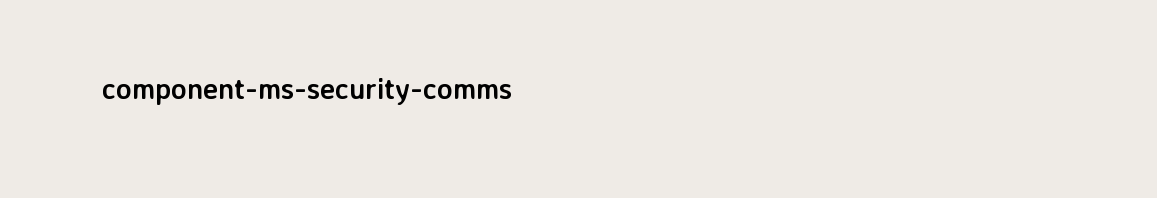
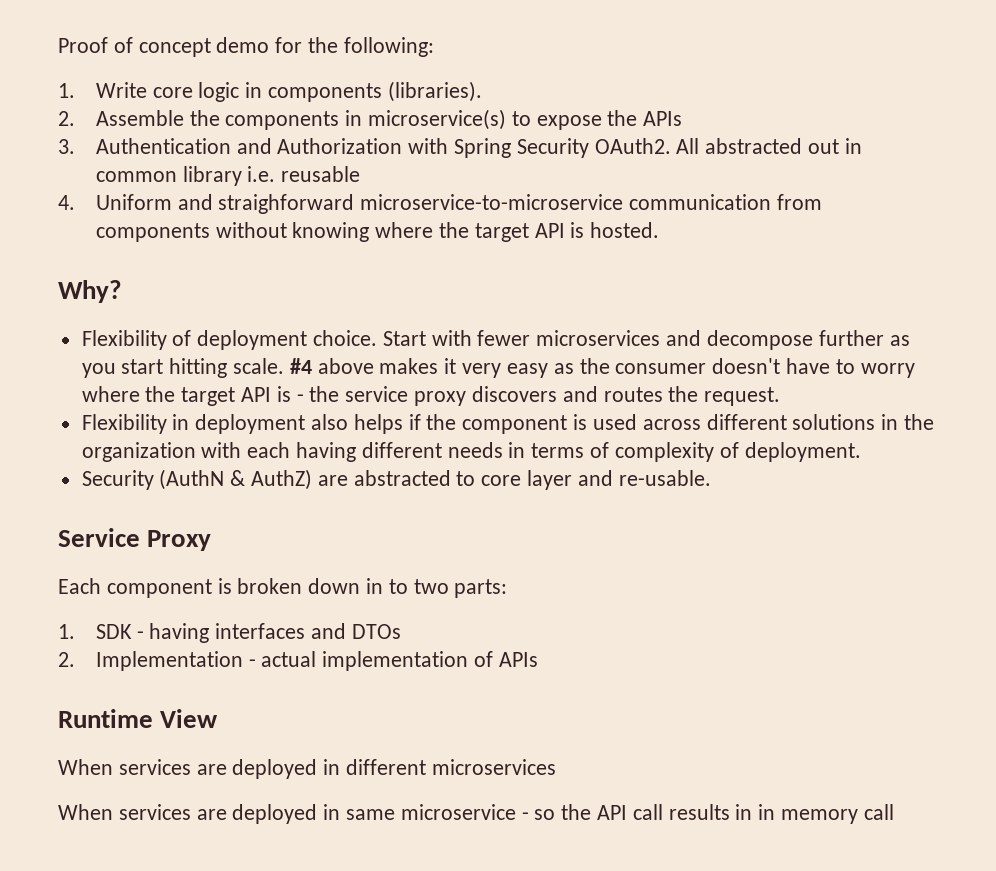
- component-ms-security-comms
+ Proof of concept demo for the following:
+ 1. Write core logic in components (libraries).
+ 2. Assemble the components in microservice(s) to expose the APIs
+ 3. Authentication and Authorization with Spring Security OAuth2. All abstracted out in common library i.e. reusable
+ 4. Uniform and straighforward microservice-to-microservice communication from components without knowing where the target API is hosted.
+ Why?
+ Flexibility of deployment choice. Start with fewer microservices and decompose further as you start hitting scale. #4 above makes it very easy as the consumer doesn't have to worry where the target API is - the service proxy discovers and routes the request.
+ Flexibility in deployment also helps if the component is used across different solutions in the organization with each having different needs in terms of complexity of deployment.
+ Security (AuthN & AuthZ) are abstracted to core layer and re-usable.
+ Service Proxy
+ Each component is broken down in to two parts:
+ 1. SDK - having interfaces and DTOs
+ 2. Implementation - actual implementation of APIs
+ Runtime View
+ When services are deployed in different microservices
+ When services are deployed in same microservice - so the API call results in in memory call

